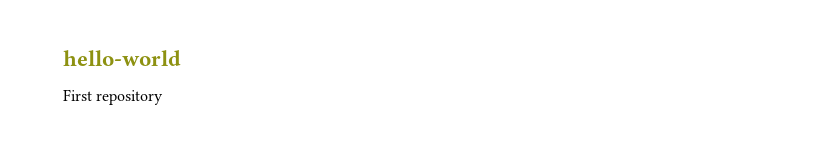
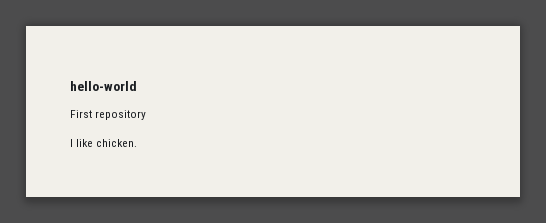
+ I like chicken.

